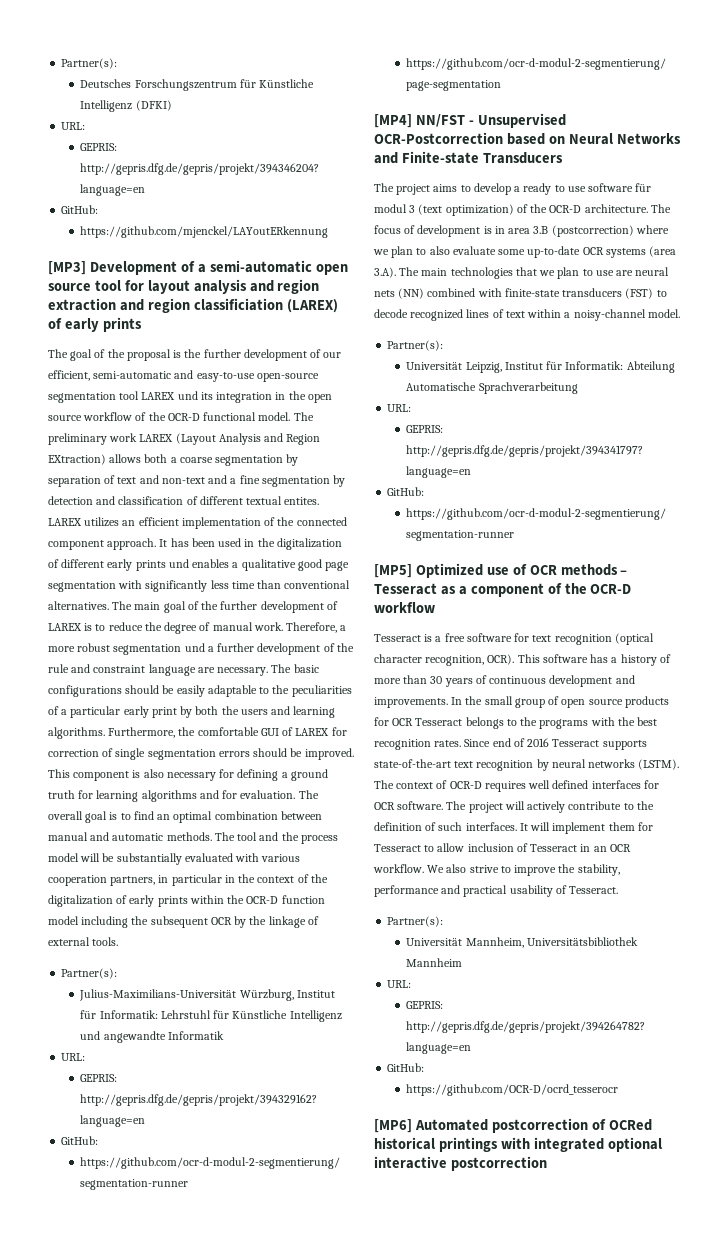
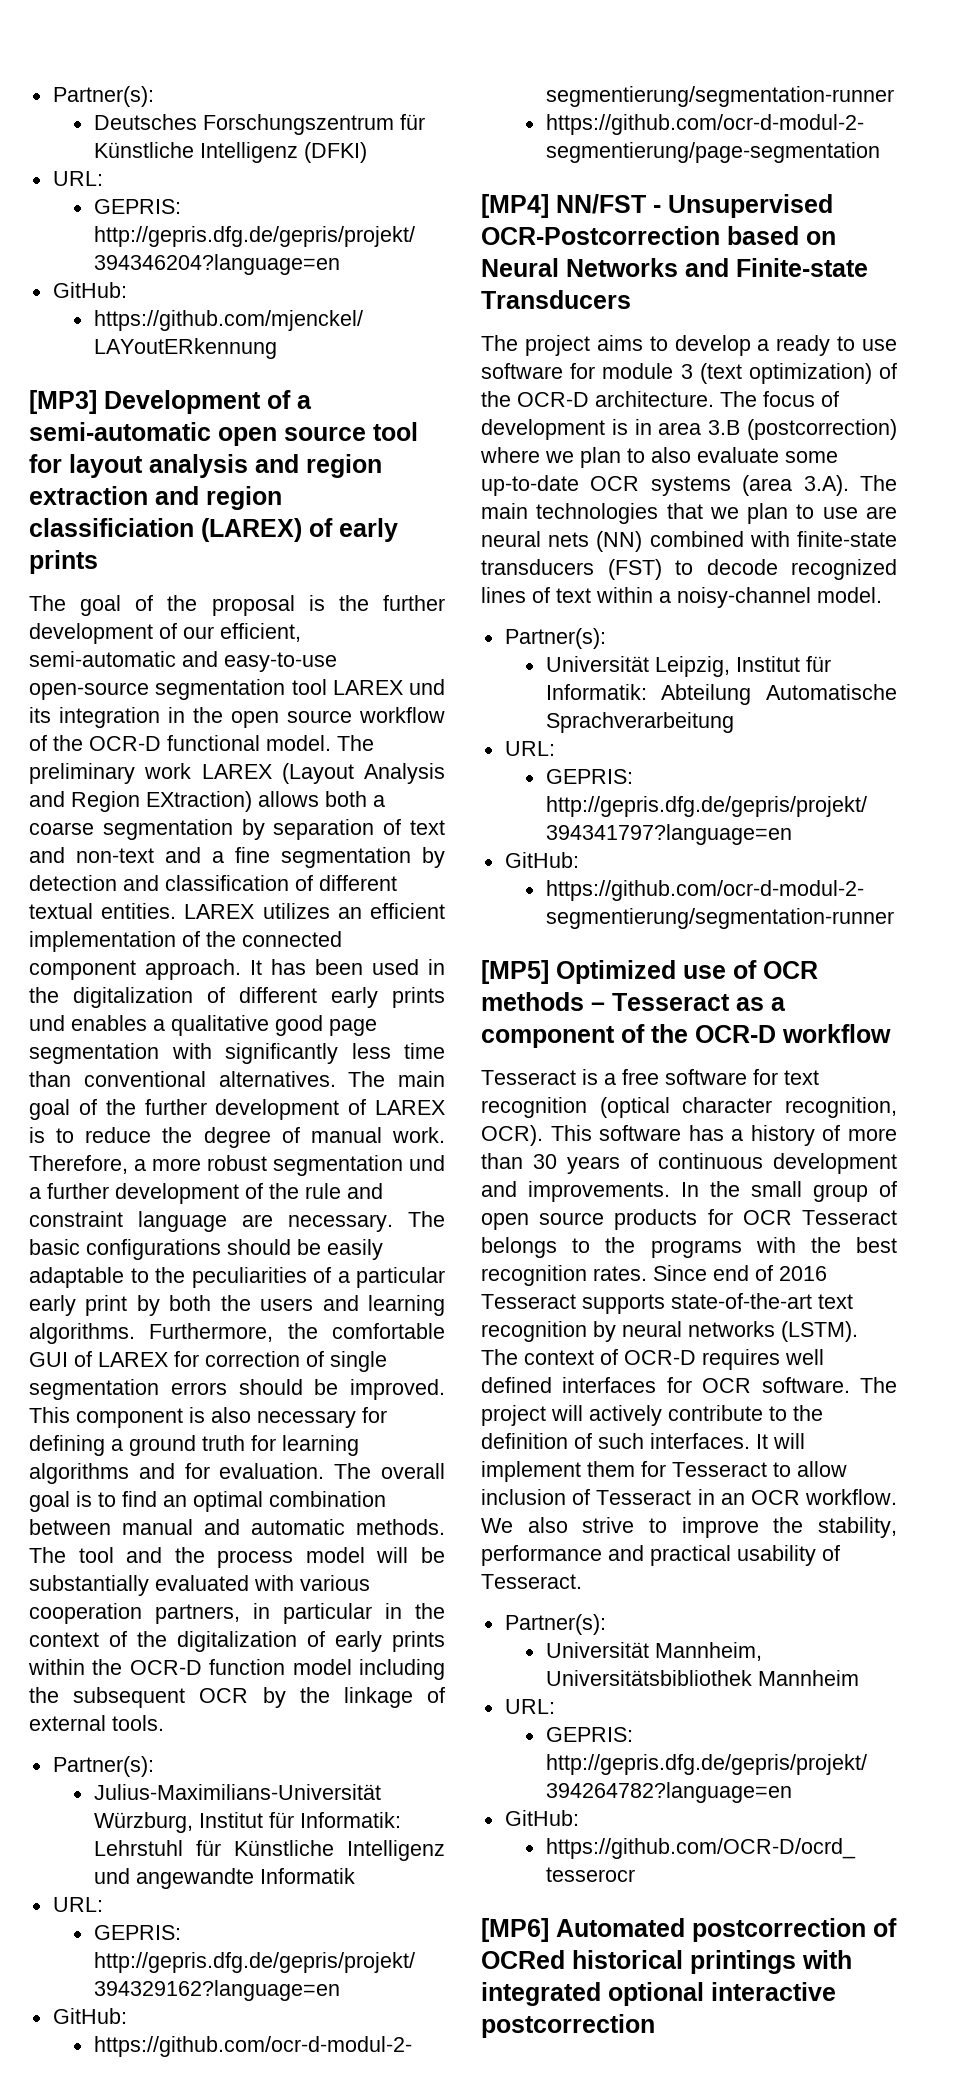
- The preliminary work LAREX (Layout Analysis and Region EXtraction) allows both a coarse segmentation by separation of text and non-text and a fine segmentation by detection and classification of different textual entites.
+ The preliminary work LAREX (Layout Analysis and Region EXtraction) allows both a coarse segmentation by separation of text and non-text and a fine segmentation by detection and classification of different textual entities.
- The project aims to develop a ready to use software für modul 3 (text optimization) of the OCR-D architecture.
+ The project aims to develop a ready to use software for module 3 (text optimization) of the OCR-D architecture.

